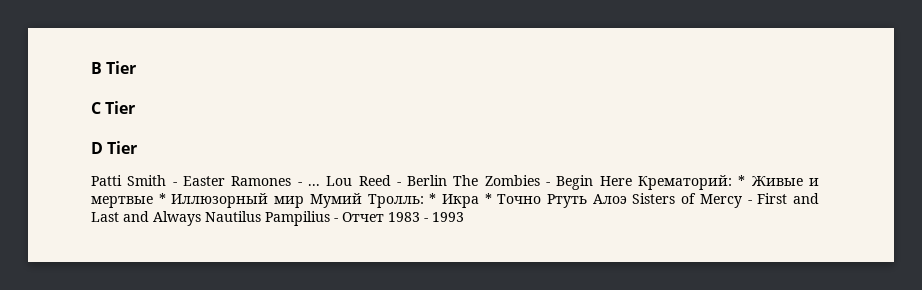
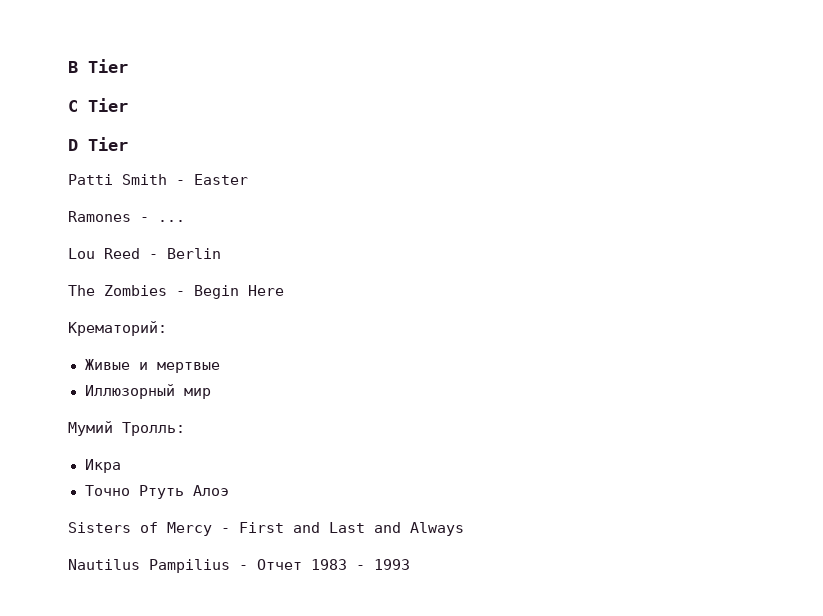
- Patti Smith - Easter Ramones - ... Lou Reed - Berlin The Zombies - Begin Here Крематорий: * Живые и мертвые * Иллюзорный мир Мумий Тролль: * Икра * Точно Ртуть Алоэ Sisters of Mercy - First and Last and Always Nautilus Pampilius - Отчет 1983 - 1993
+ Patti Smith - Easter
+ Ramones - ...
+ Lou Reed - Berlin
+ The Zombies - Begin Here
+ Крематорий:
+ Живые и мертвые
+ Иллюзорный мир
+ Мумий Тролль:
+ Икра
+ Точно Ртуть Алоэ
+ Sisters of Mercy - First and Last and Always
+ Nautilus Pampilius - Отчет 1983 - 1993

